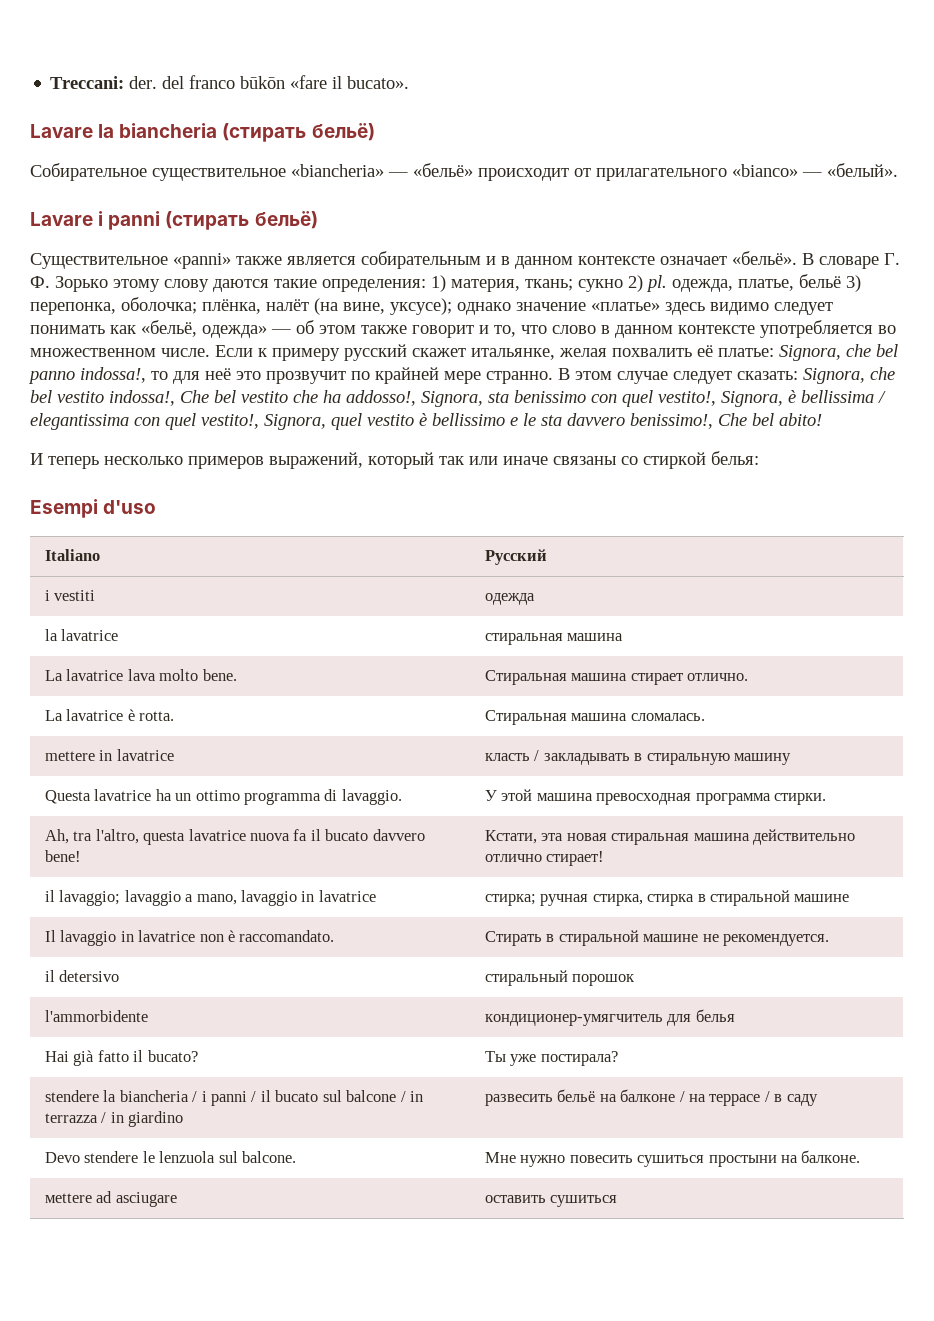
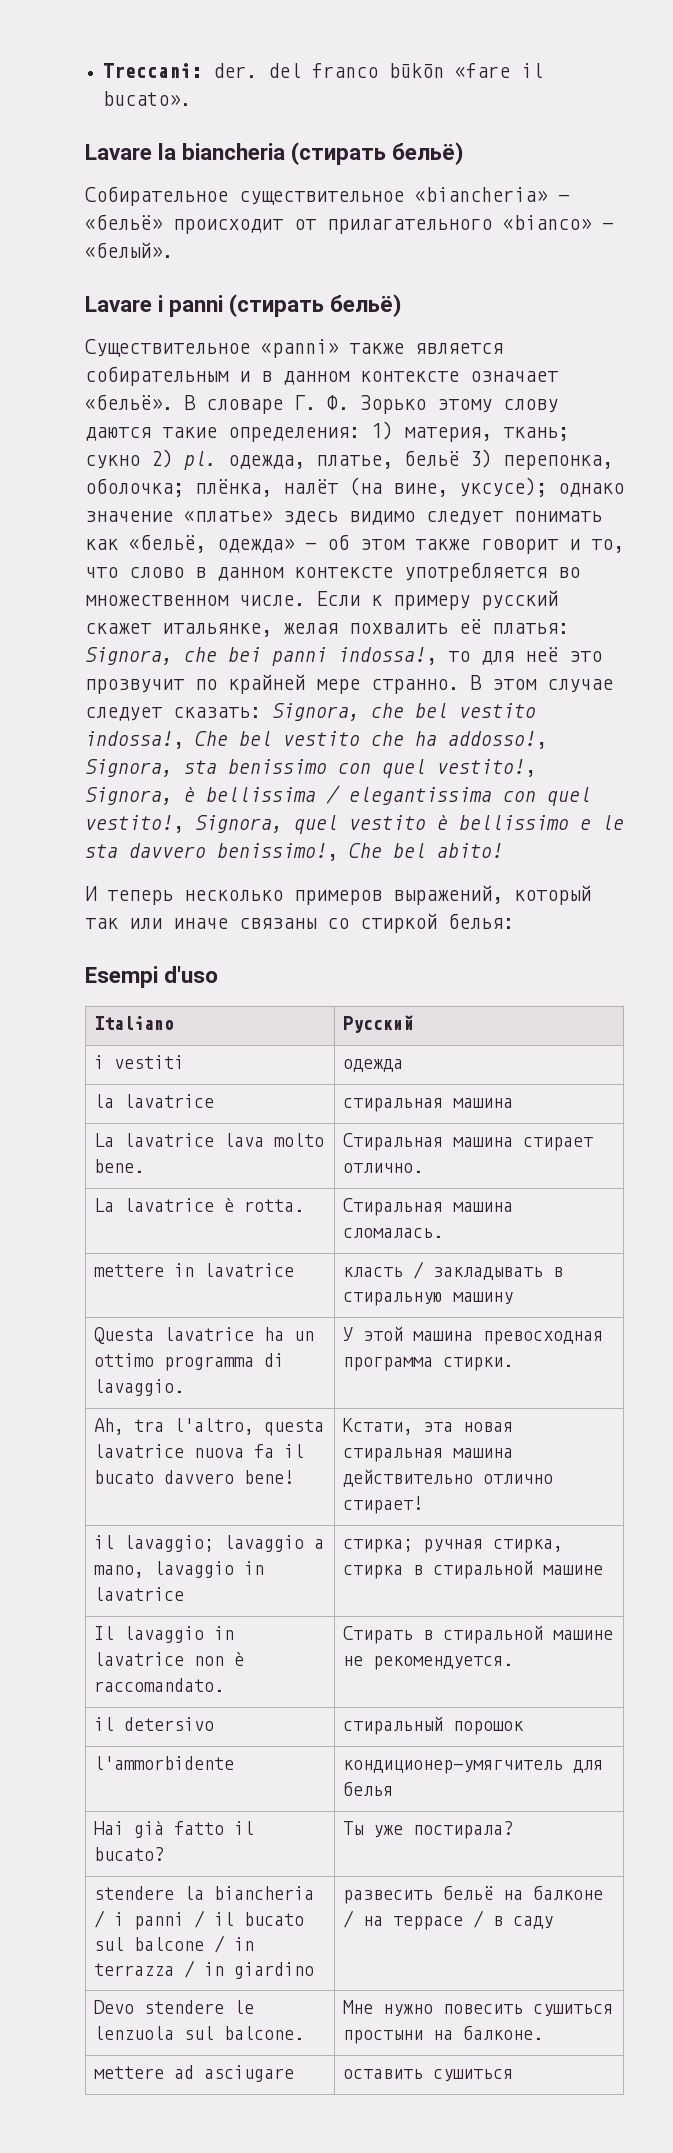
- Если к примеру русский скажет итальянке, желая похвалить её платье: Signora, che bel panno indossa!, то для неё это прозвучит по крайней мере странно.
+ Если к примеру русский скажет итальянке, желая похвалить её платья: Signora, che bei panni indossa!, то для неё это прозвучит по крайней мере странно.

